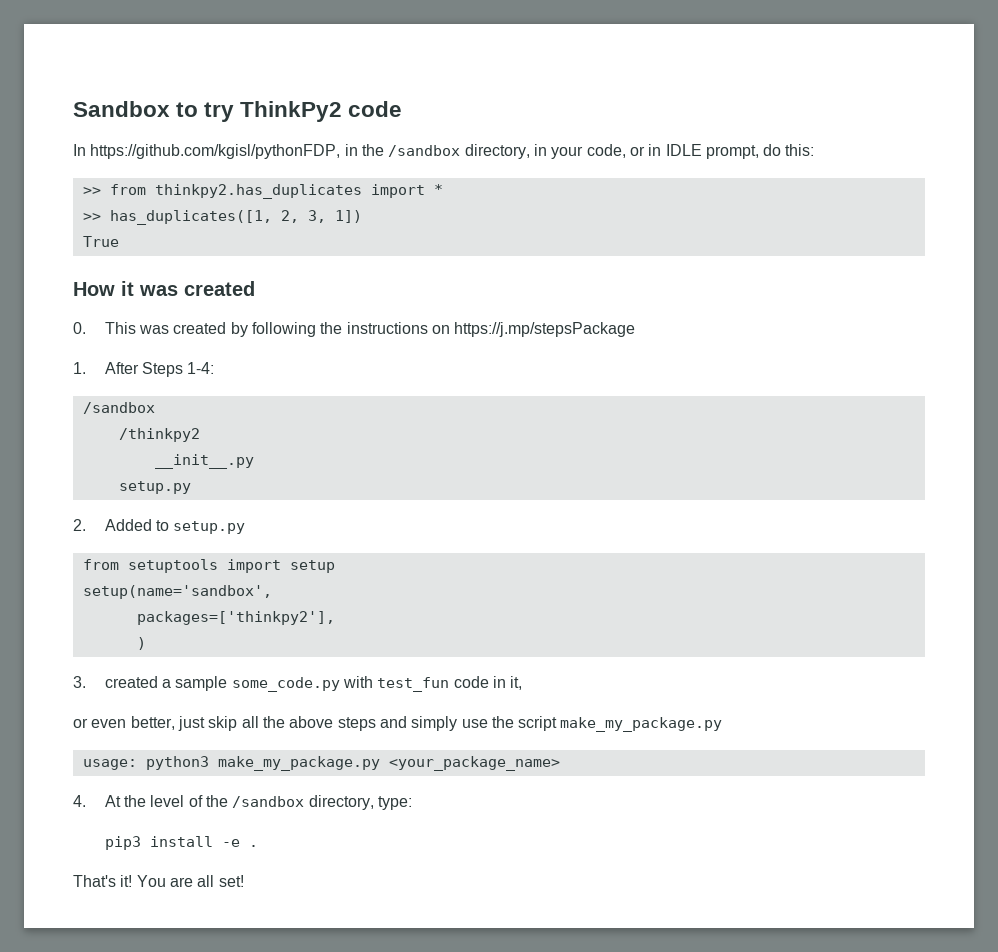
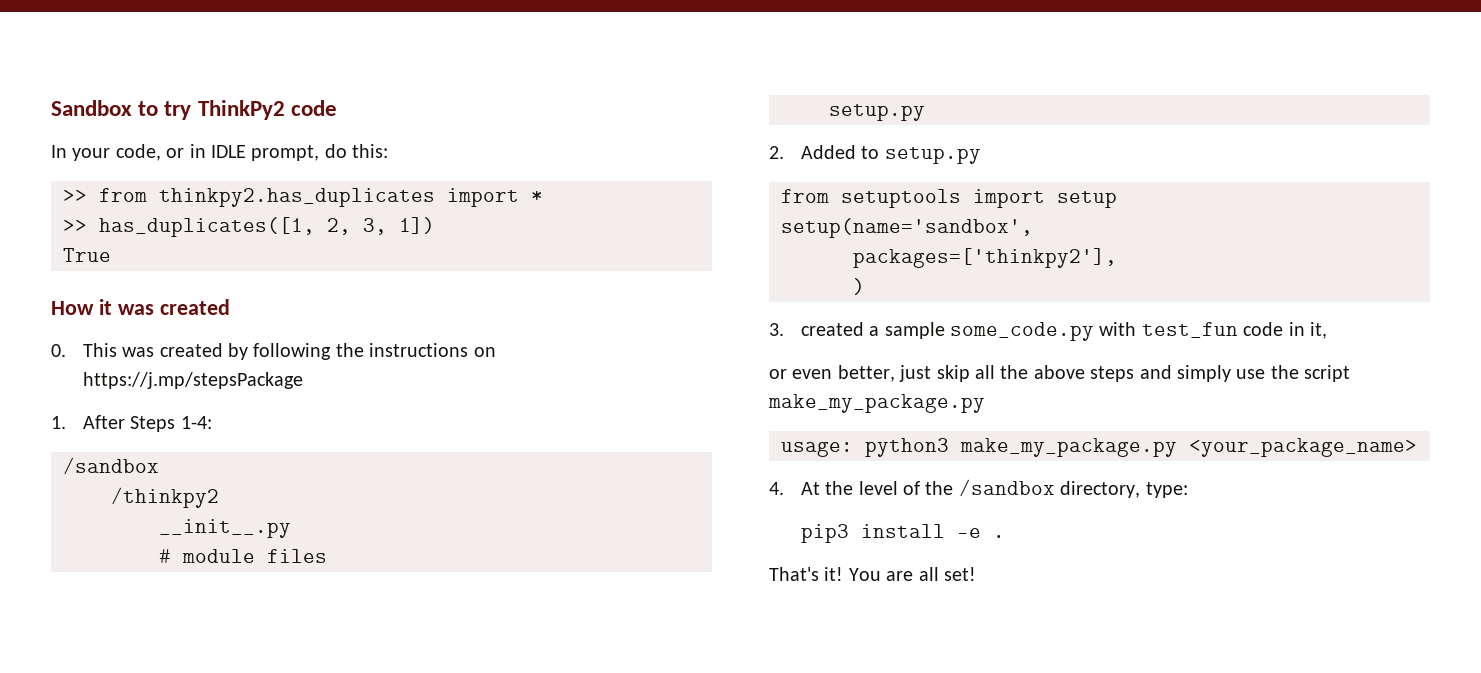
- In https://github.com/kgisl/pythonFDP, in the /sandbox directory, in your code, or in IDLE prompt, do this:
+ In your code, or in IDLE prompt, do this:
+ # module files

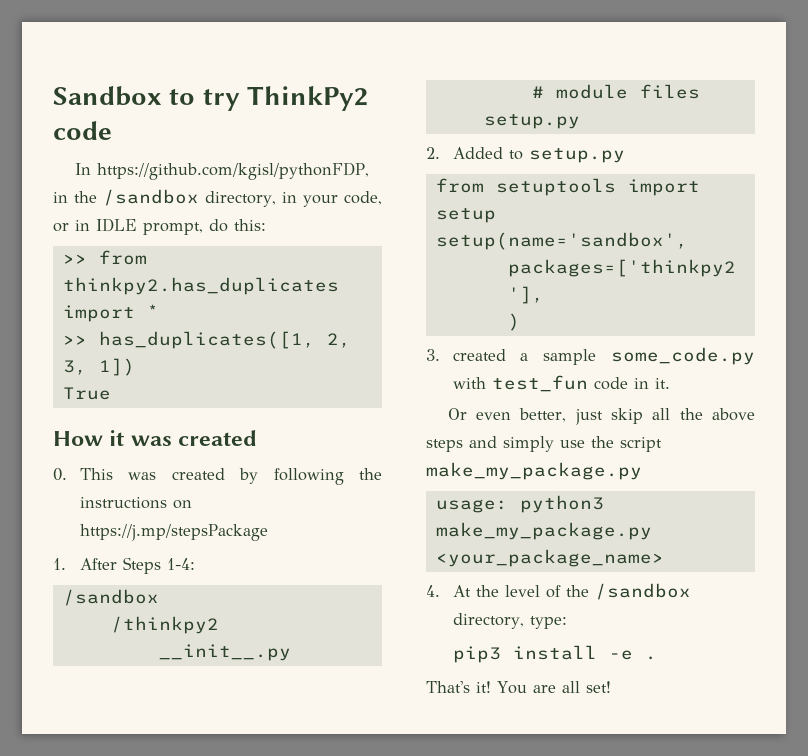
- In your code, or in IDLE prompt, do this:
+ In https://github.com/kgisl/pythonFDP, in the /sandbox directory, in your code, or in IDLE prompt, do this:
- 3. created a sample some_code.py with test_fun code in it,
- or even better, just skip all the above steps and simply use the script make_my_package.py
+ 3. created a sample some_code.py with test_fun code in it.
+ Or even better, just skip all the above steps and simply use the script make_my_package.py

